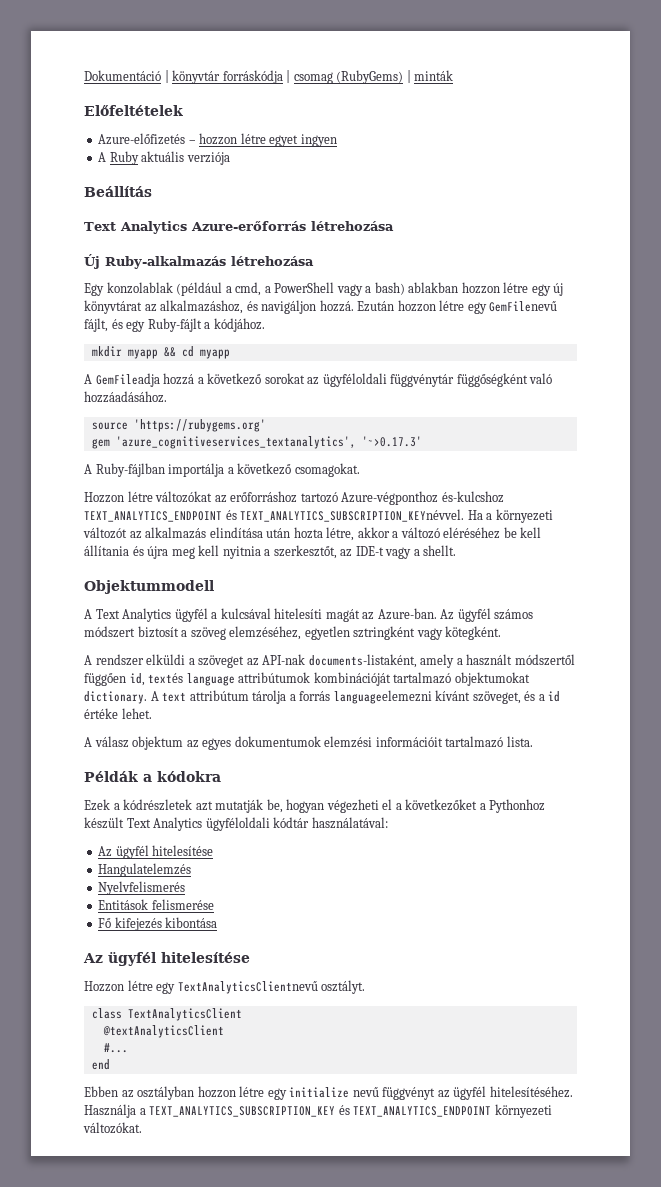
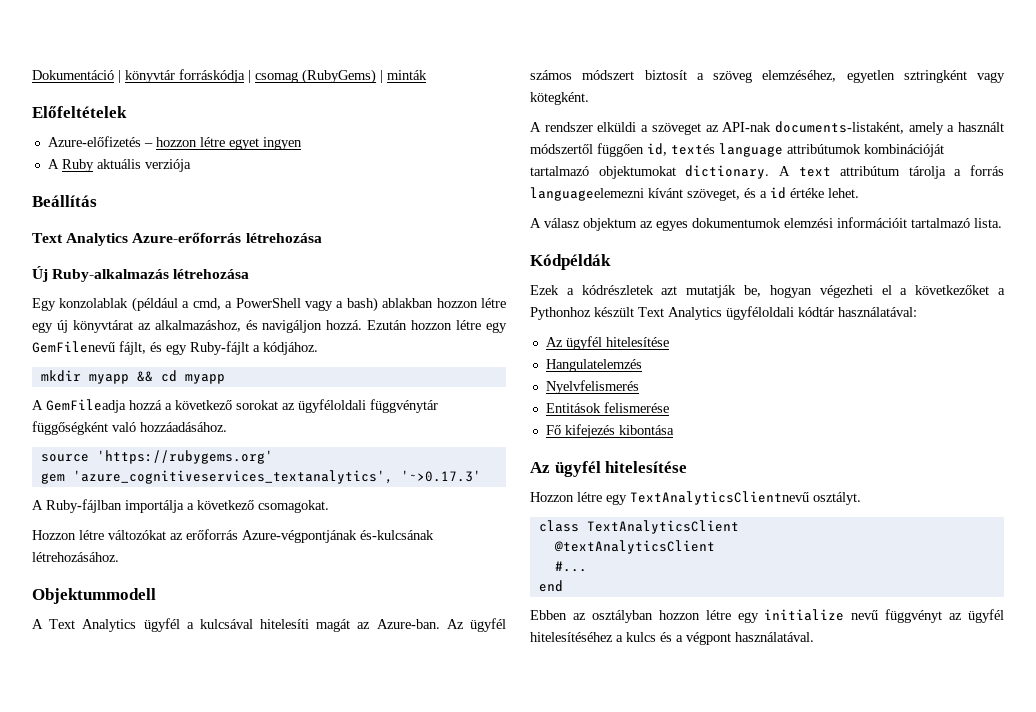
- Hozzon létre változókat az erőforráshoz tartozó Azure-végponthoz és-kulcshoz TEXT_ANALYTICS_ENDPOINT és TEXT_ANALYTICS_SUBSCRIPTION_KEYnévvel. Ha a környezeti változót az alkalmazás elindítása után hozta létre, akkor a változó eléréséhez be kell állítania és újra meg kell nyitnia a szerkesztőt, az IDE-t vagy a shellt.
+ Hozzon létre változókat az erőforrás Azure-végpontjának és-kulcsának létrehozásához.
- Példák a kódokra
+ Kódpéldák
- Ebben az osztályban hozzon létre egy initialize nevű függvényt az ügyfél hitelesítéséhez. Használja a TEXT_ANALYTICS_SUBSCRIPTION_KEY és TEXT_ANALYTICS_ENDPOINT környezeti változókat.
+ Ebben az osztályban hozzon létre egy initialize nevű függvényt az ügyfél hitelesítéséhez a kulcs és a végpont használatával.

